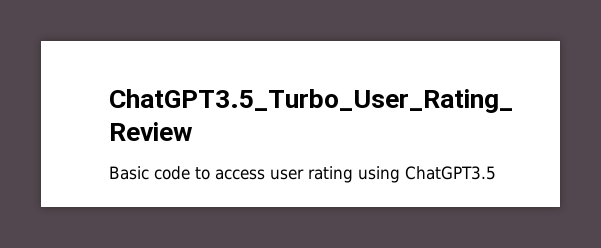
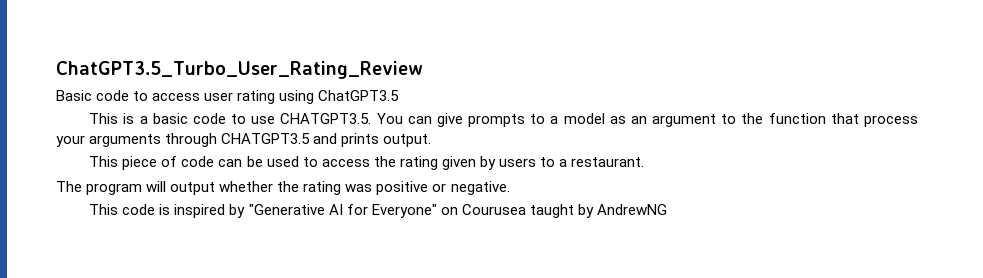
+ This is a basic code to use CHATGPT3.5. You can give prompts to a model as an argument to the function that process your arguments through CHATGPT3.5 and prints output.
+ This piece of code can be used to access the rating given by users to a restaurant.
+ The program will output whether the rating was positive or negative.
+ This code is inspired by "Generative AI for Everyone" on Courusea taught by AndrewNG

